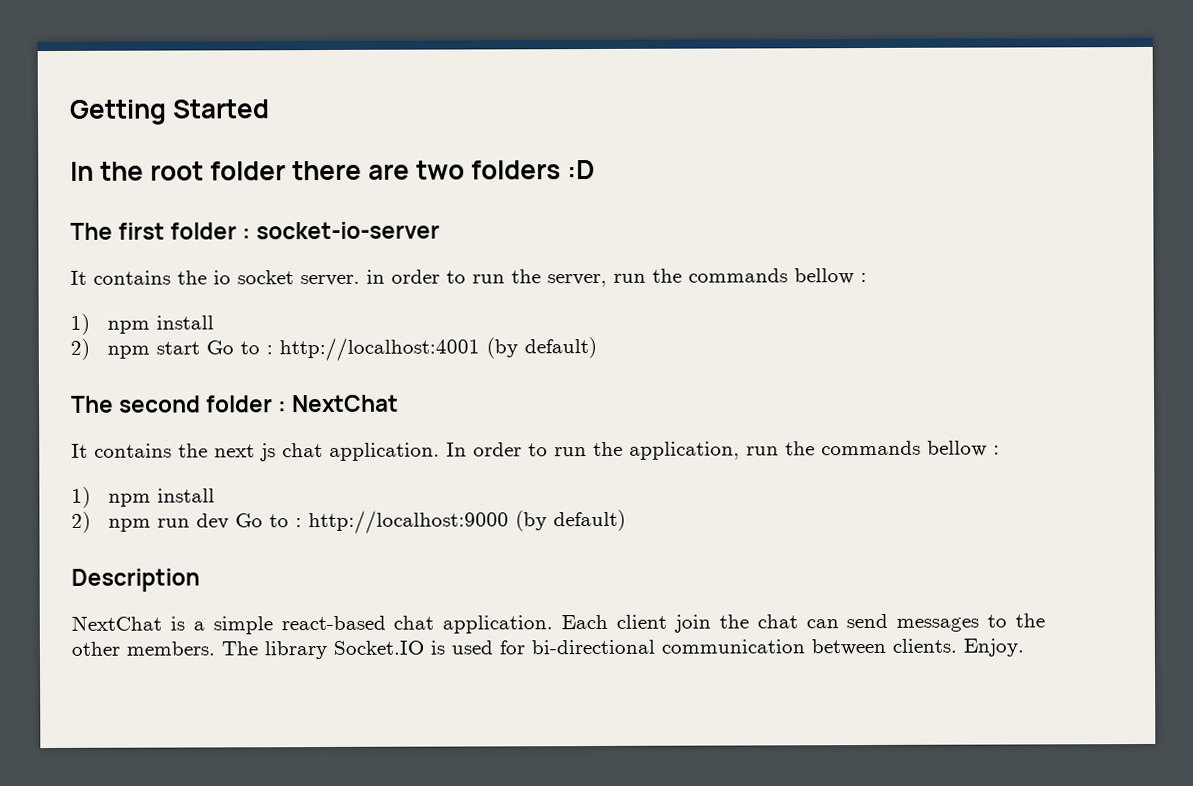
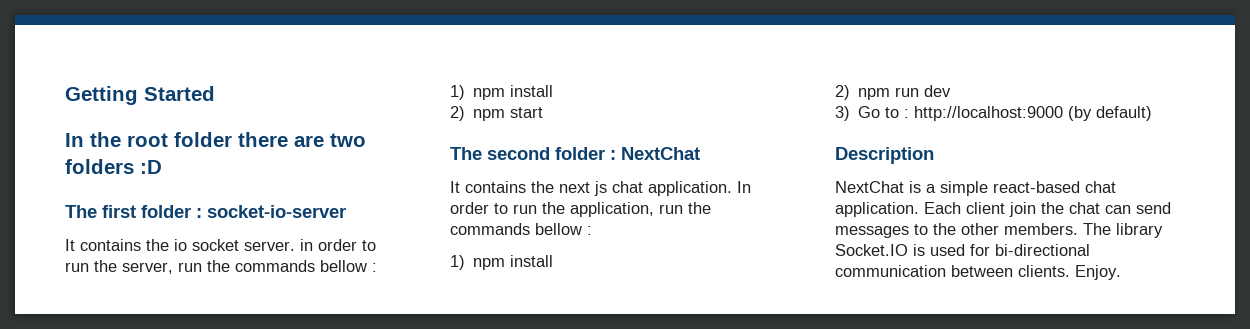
- 2) npm start Go to : http://localhost:4001 (by default)
+ 2) npm start
- 2) npm run dev Go to : http://localhost:9000 (by default)
+ 2) npm run dev
+ 3) Go to : http://localhost:9000 (by default)

